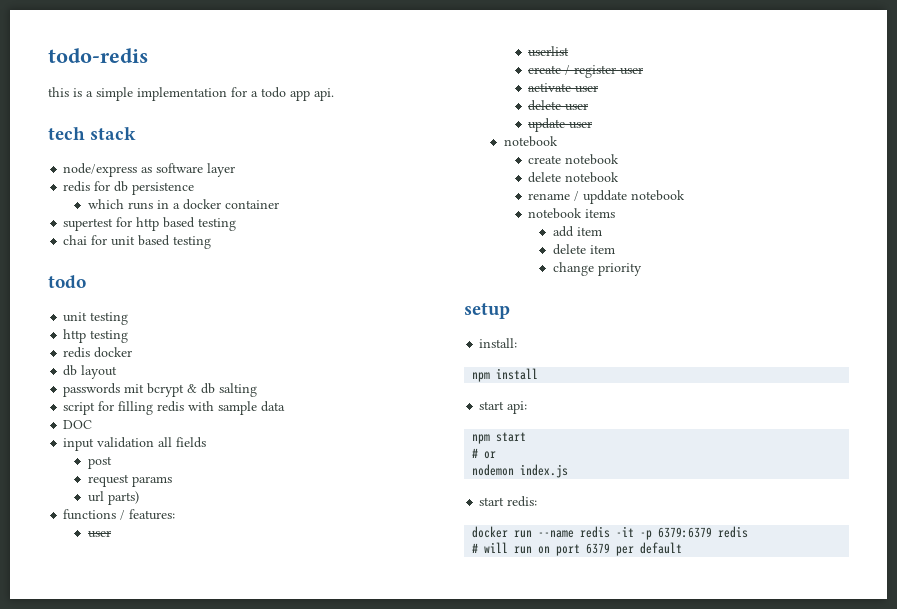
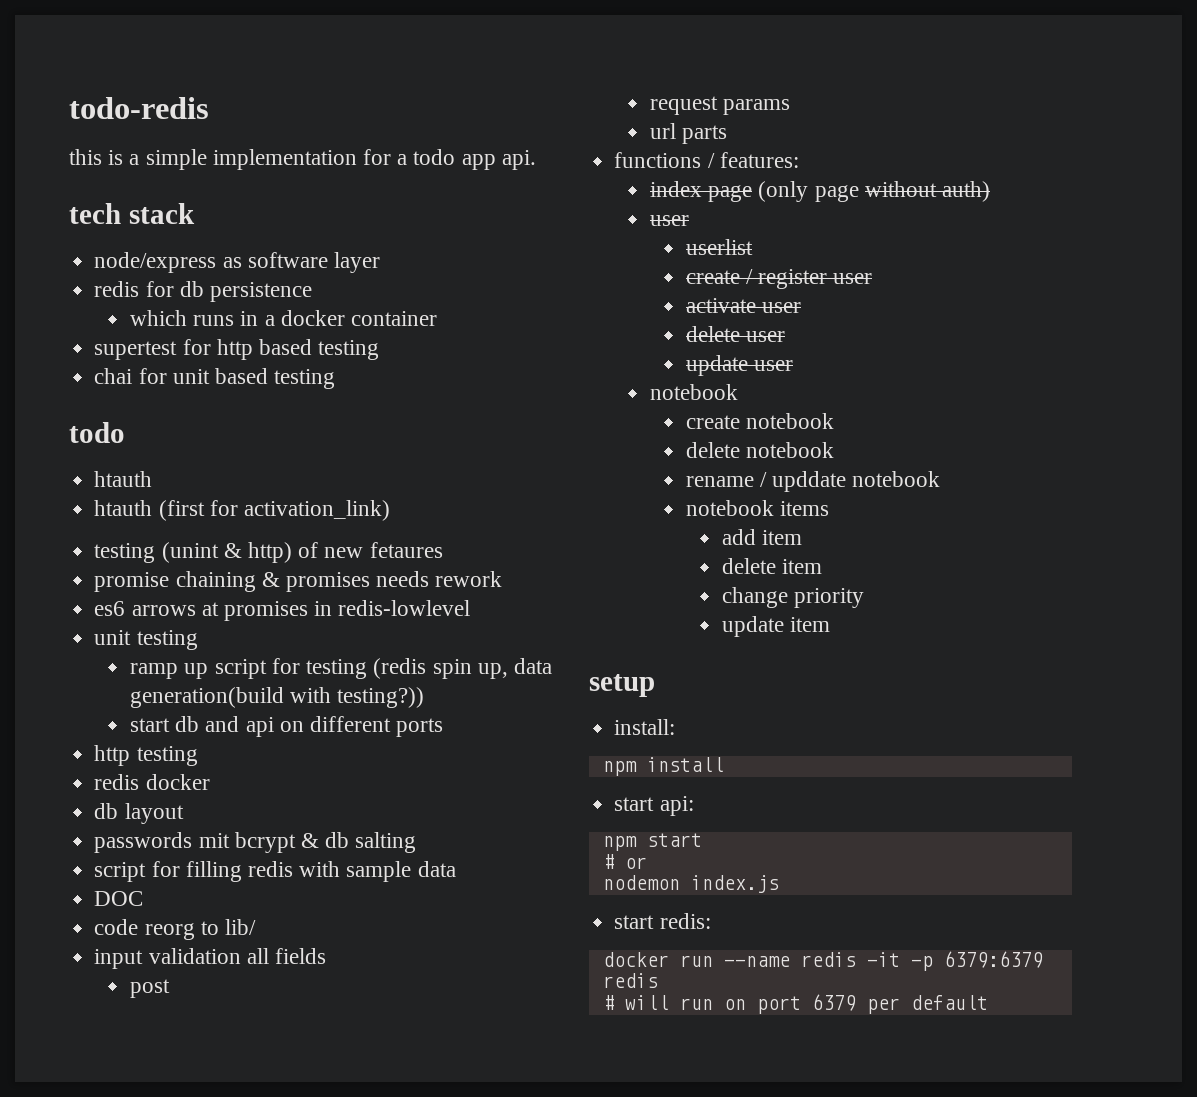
  chai for unit based testing
  todo
+ htauth
+ htauth (first for activation_link)
+ testing (unint & http) of new fetaures
+ promise chaining & promises needs rework
+ es6 arrows at promises in redis-lowlevel
  unit testing
+ ramp up script for testing (redis spin up, data generation(build with testing?))
+ start db and api on different ports
+ code reorg to lib/
- url parts)
+ url parts
+ index page (only page without auth)
+ update item

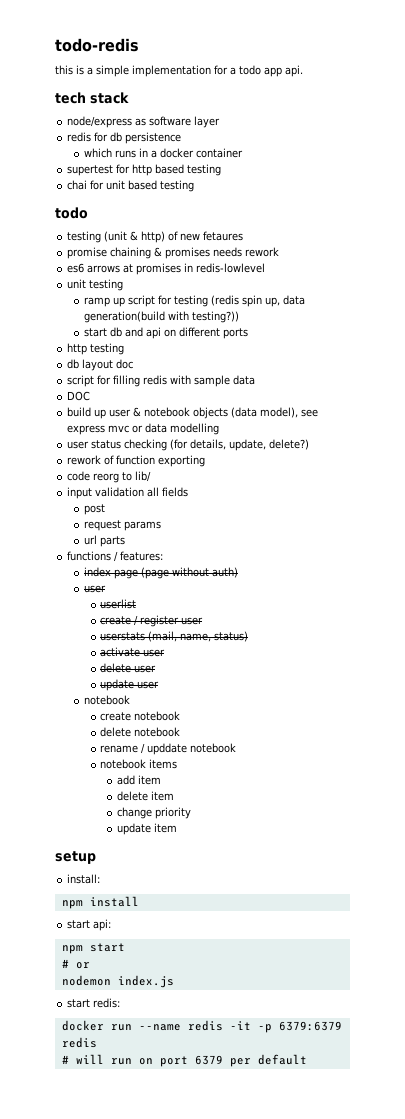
  chai for unit based testing
  todo
- htauth
- htauth (first for activation_link)
- testing (unint & http) of new fetaures
+ testing (unit & http) of new fetaures
- redis docker
- db layout
- passwords mit bcrypt & db salting
+ db layout doc
+ build up user & notebook objects (data model), see express mvc or data modelling
+ user status checking (for details, update, delete?)
+ rework of function exporting
- index page (only page without auth)
+ index page (page without auth)
+ userstats (mail, name, status)

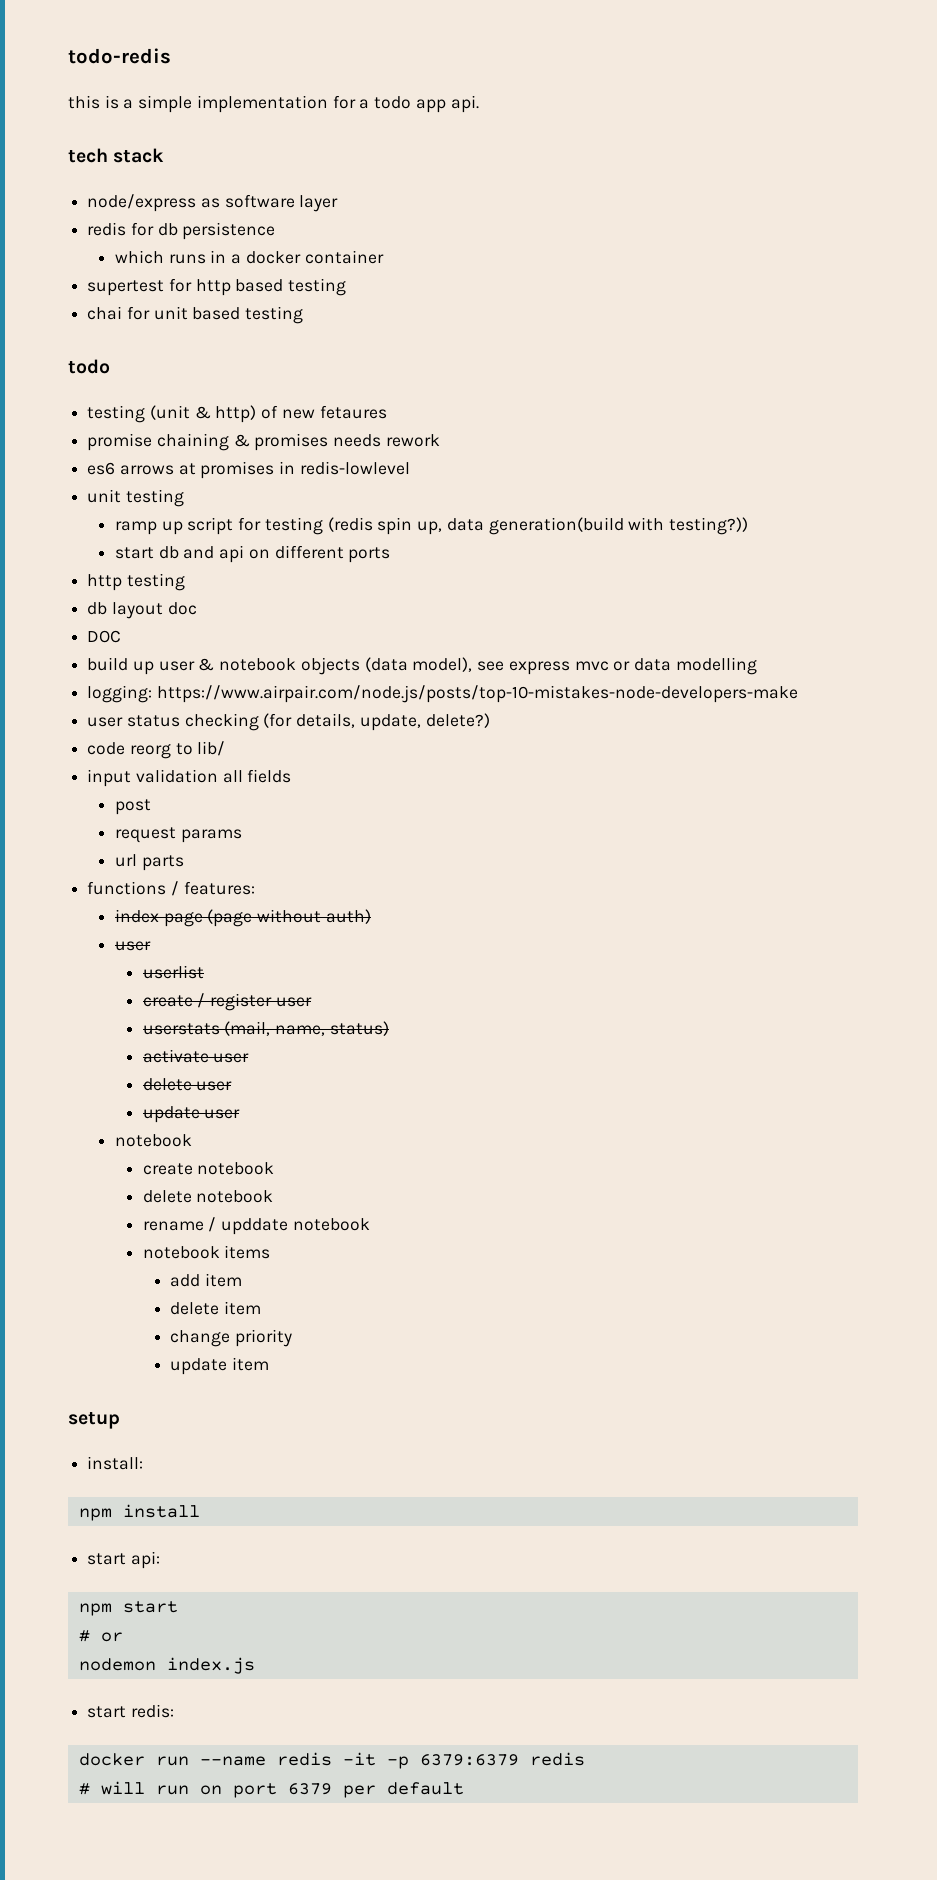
- script for filling redis with sample data
+ logging: https://www.airpair.com/node.js/posts/top-10-mistakes-node-developers-make
- rework of function exporting

